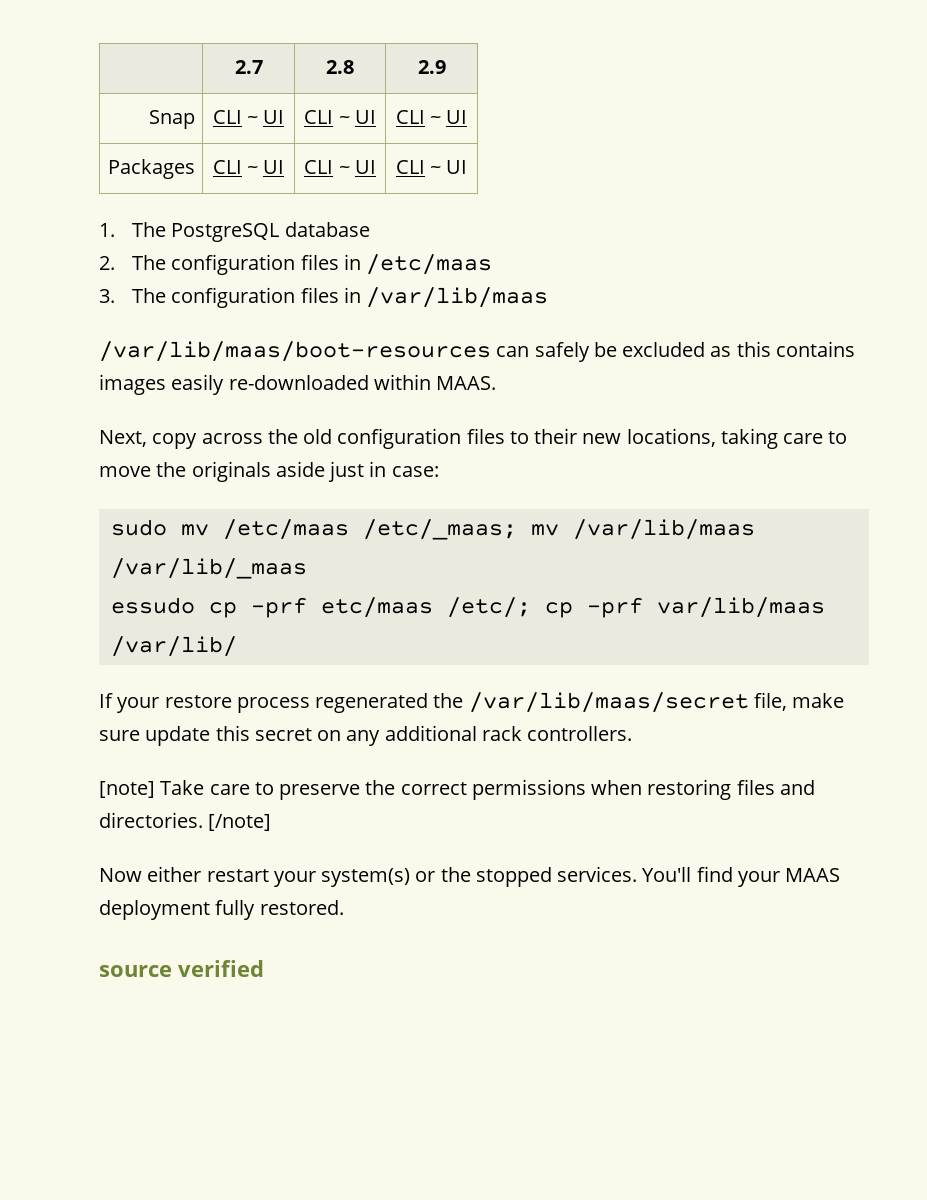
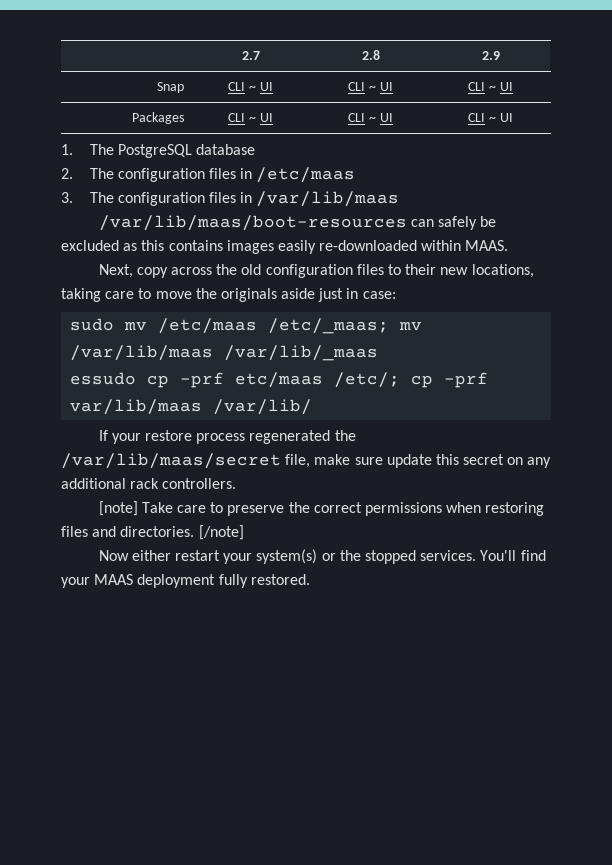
- source verified

